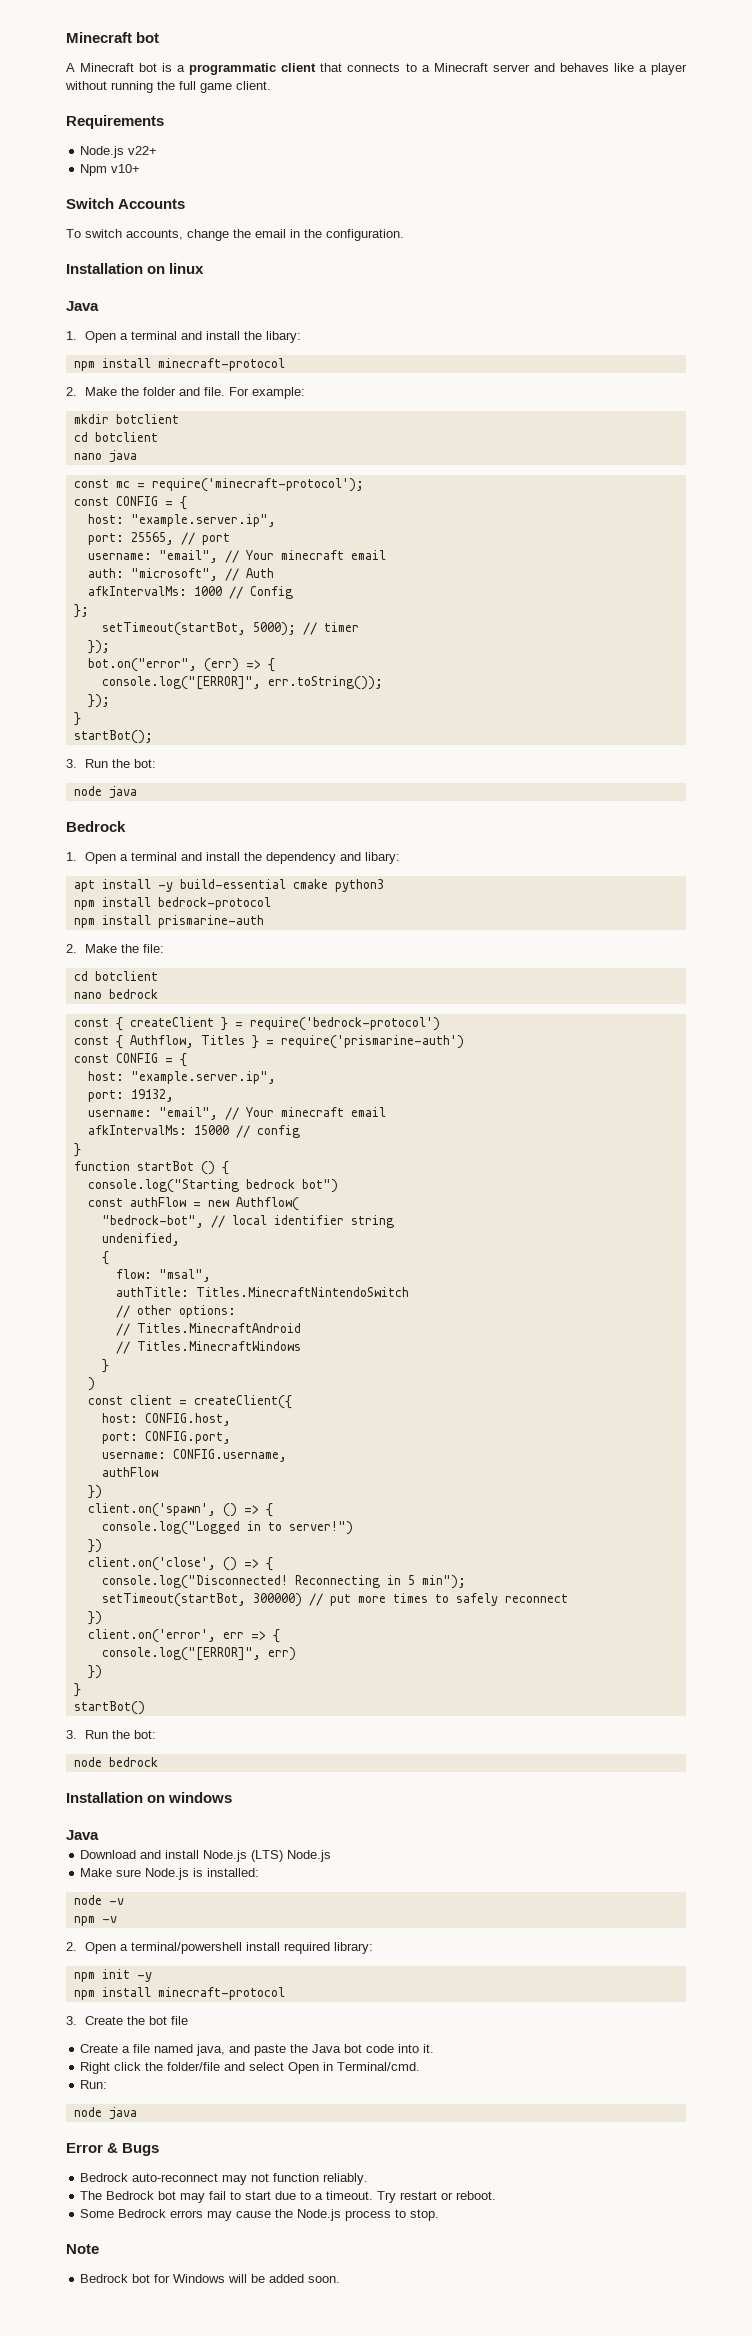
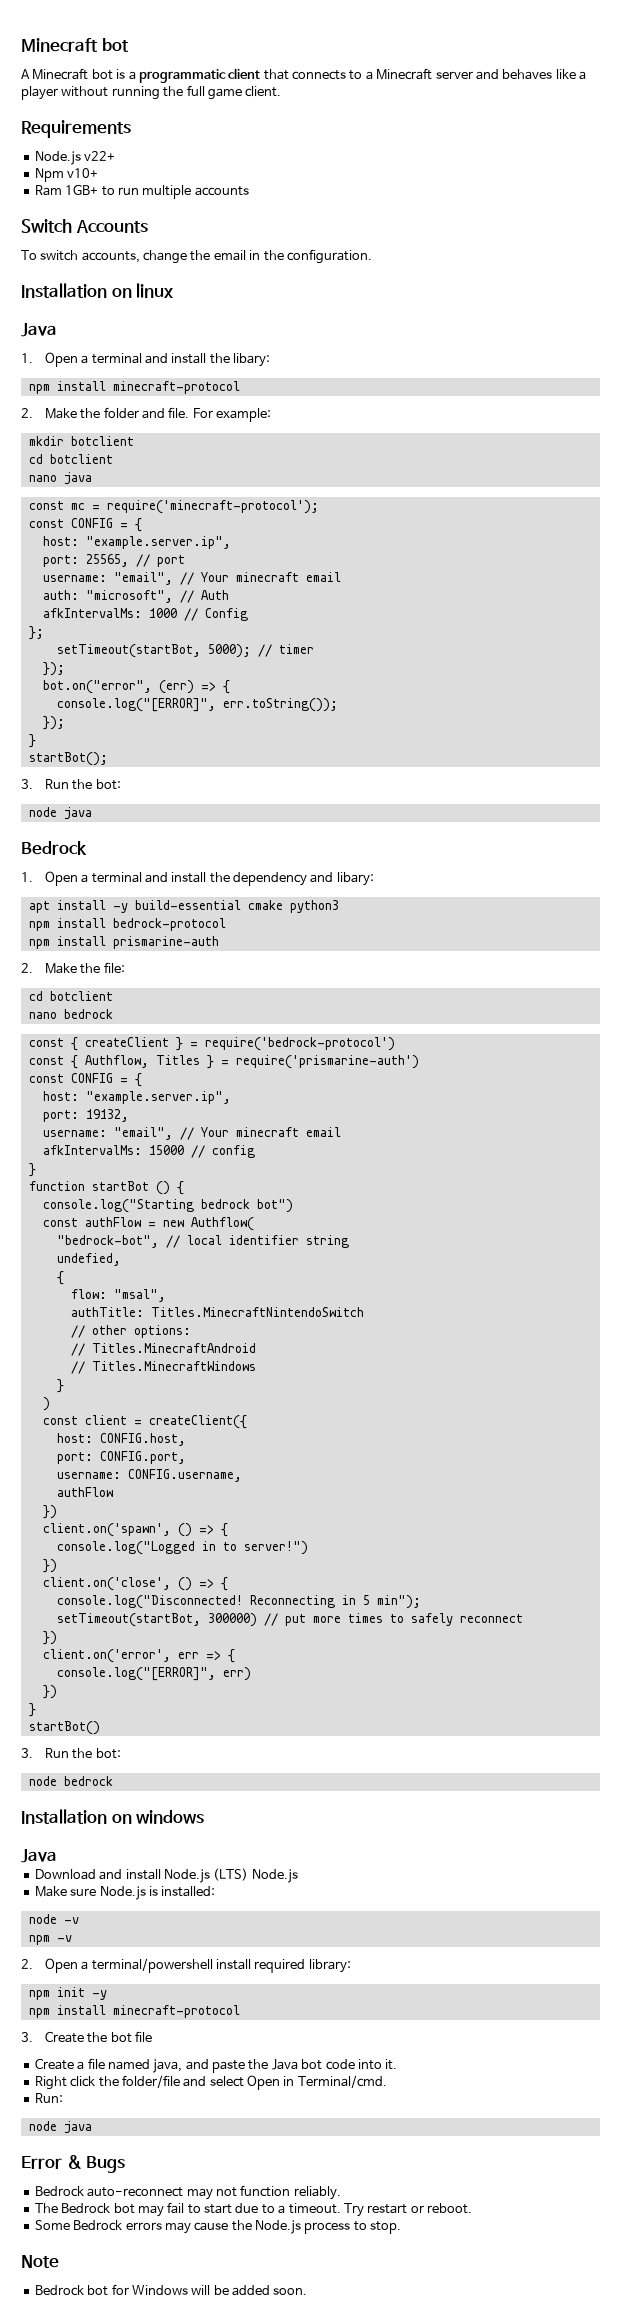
+ Ram 1GB+ to run multiple accounts
- undenified,
+ undefied,

